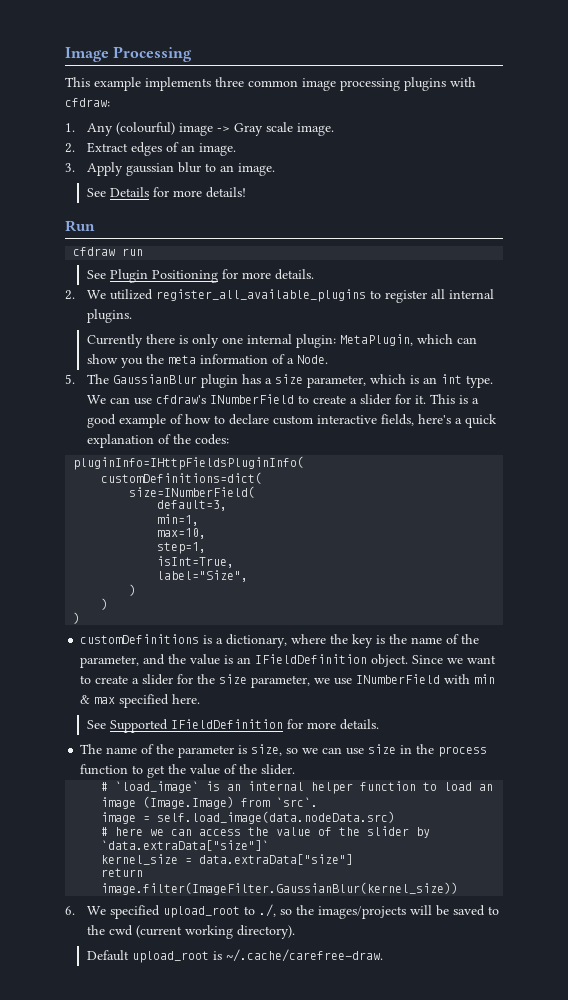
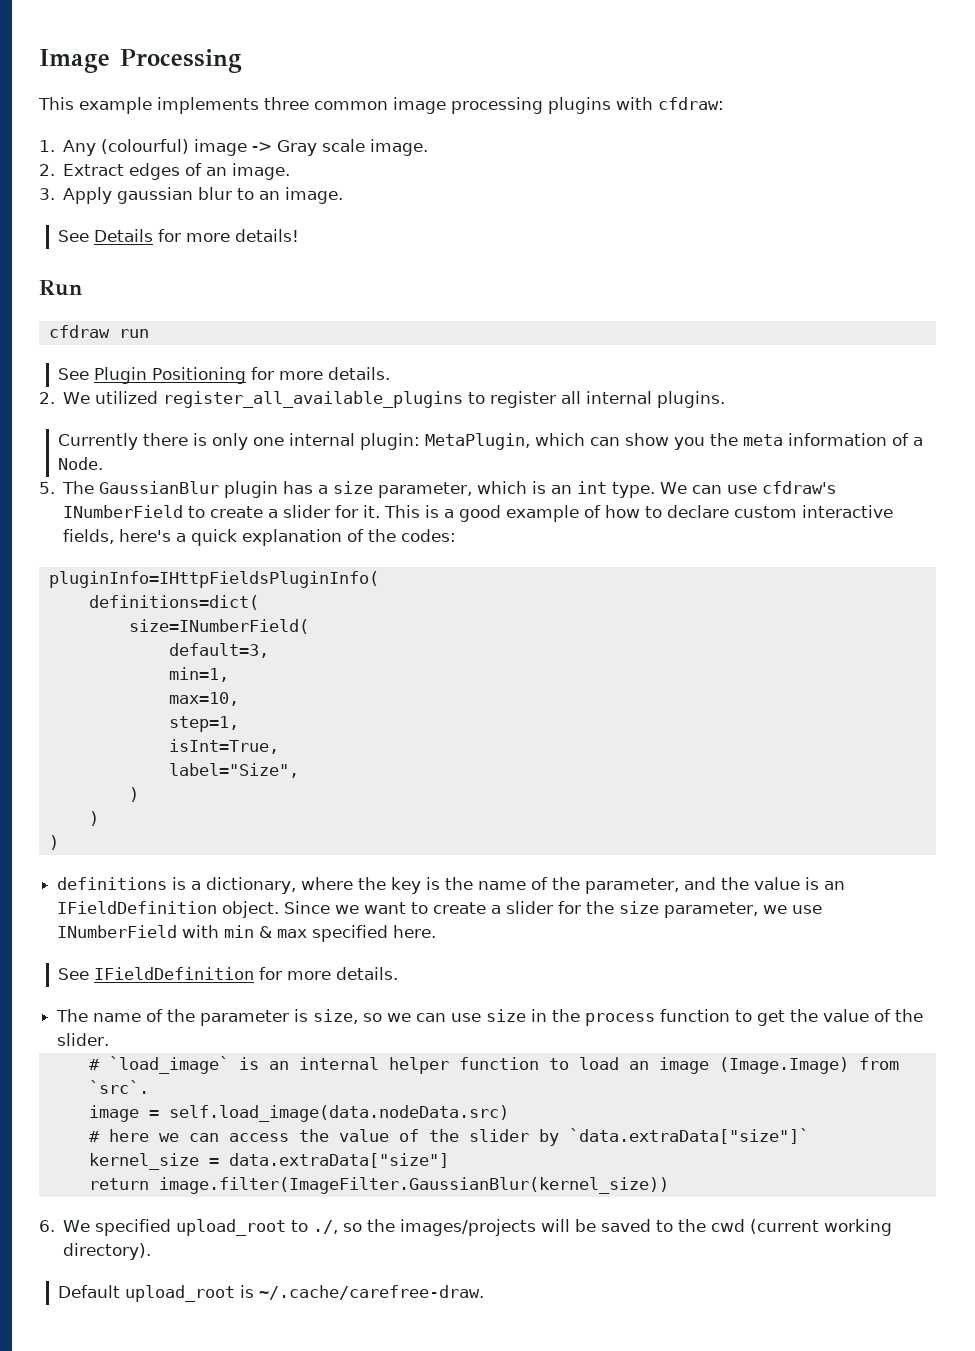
- customDefinitions=dict(
+ definitions=dict(
- customDefinitions is a dictionary, where the key is the name of the parameter, and the value is an IFieldDefinition object.
+ definitions is a dictionary, where the key is the name of the parameter, and the value is an IFieldDefinition object.
- See Supported IFieldDefinition for more details.
+ See IFieldDefinition for more details.

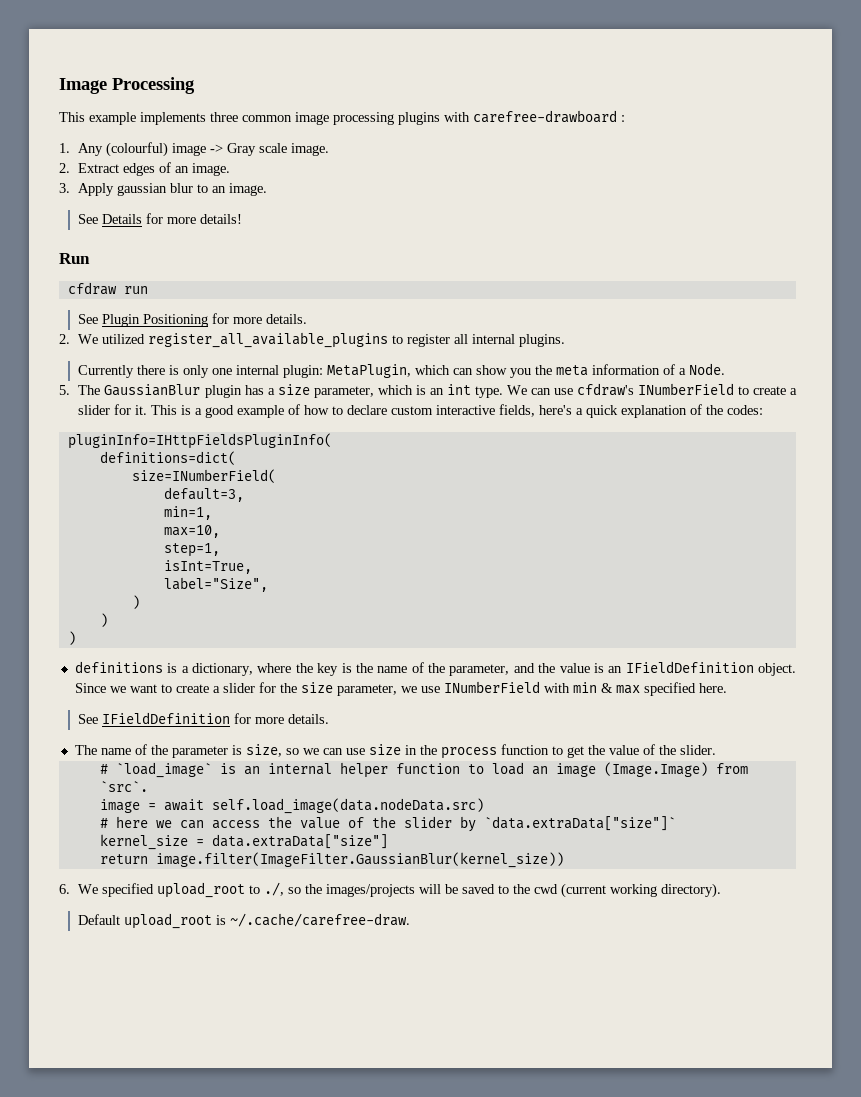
- This example implements three common image processing plugins with cfdraw:
+ This example implements three common image processing plugins with carefree-drawboard :
- image = self.load_image(data.nodeData.src)
+ image = await self.load_image(data.nodeData.src)

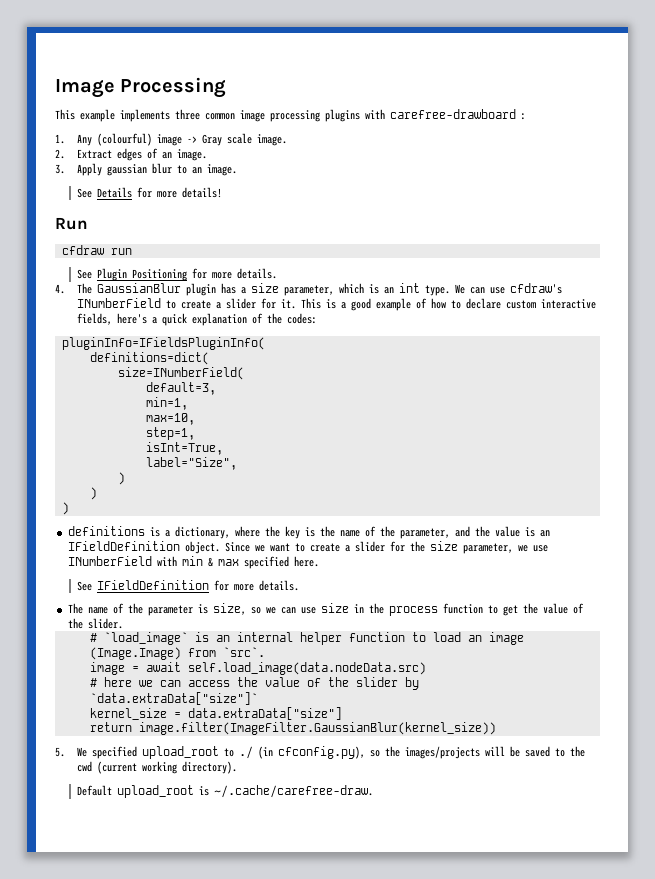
- 2. We utilized register_all_available_plugins to register all internal plugins.
- Currently there is only one internal plugin: MetaPlugin, which can show you the meta information of a Node.
- 5. The GaussianBlur plugin has a size parameter, which is an int type.
+ 4. The GaussianBlur plugin has a size parameter, which is an int type.
- pluginInfo=IHttpFieldsPluginInfo(
+ pluginInfo=IFieldsPluginInfo(
- 6. We specified upload_root to ./, so the images/projects will be saved to the cwd (current working directory).
+ 5. We specified upload_root to ./ (in cfconfig.py), so the images/projects will be saved to the cwd (current working directory).

